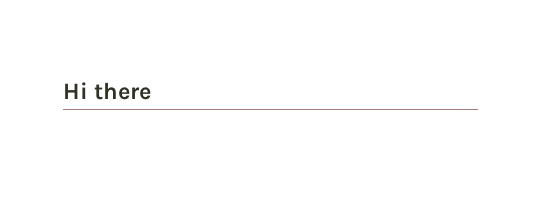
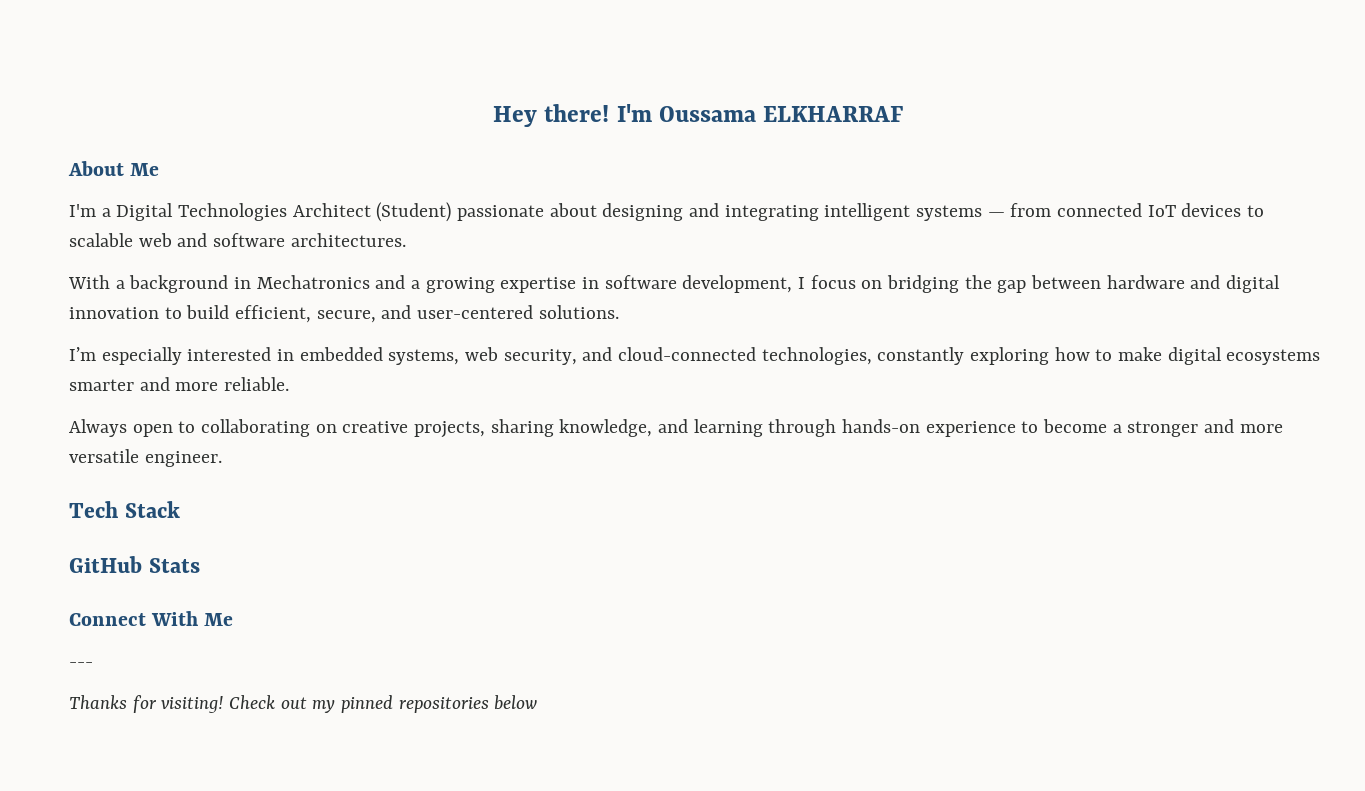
- Hi there
+ Hey there! I'm Oussama ELKHARRAF
+ About Me
+ I'm a Digital Technologies Architect (Student) passionate about designing and integrating intelligent systems — from connected IoT devices to scalable web and software architectures.
+ With a background in Mechatronics and a growing expertise in software development, I focus on bridging the gap between hardware and digital innovation to build efficient, secure, and user-centered solutions.
+ I’m especially interested in embedded systems, web security, and cloud-connected technologies, constantly exploring how to make digital ecosystems smarter and more reliable.
+ Always open to collaborating on creative projects, sharing knowledge, and learning through hands-on experience to become a stronger and more versatile engineer.
+ Tech Stack
+ GitHub Stats
+ Connect With Me
+ ---
+ Thanks for visiting! Check out my pinned repositories below

